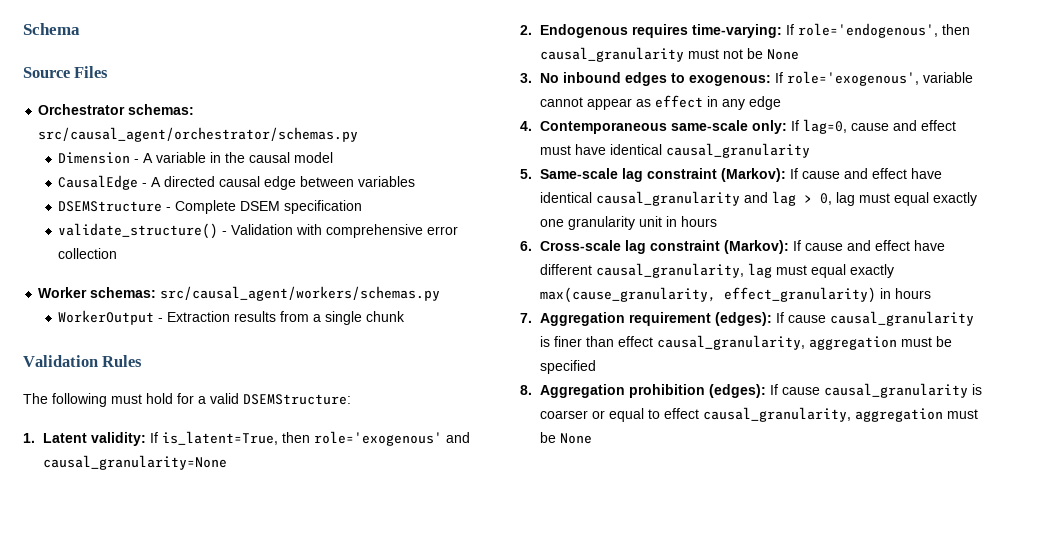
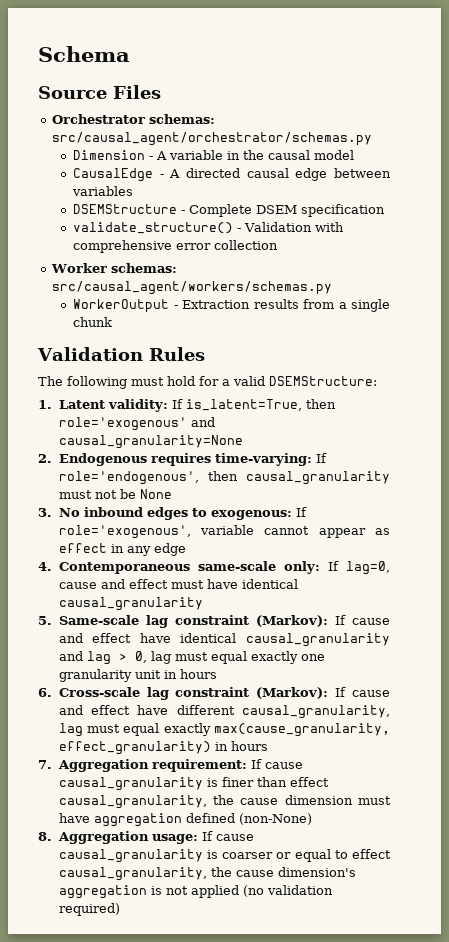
- 7. Aggregation requirement (edges): If cause causal_granularity is finer than effect causal_granularity, aggregation must be specified
+ 7. Aggregation requirement: If cause causal_granularity is finer than effect causal_granularity, the cause dimension must have aggregation defined (non-None)
- 8. Aggregation prohibition (edges): If cause causal_granularity is coarser or equal to effect causal_granularity, aggregation must be None
+ 8. Aggregation usage: If cause causal_granularity is coarser or equal to effect causal_granularity, the cause dimension's aggregation is not applied (no validation required)

